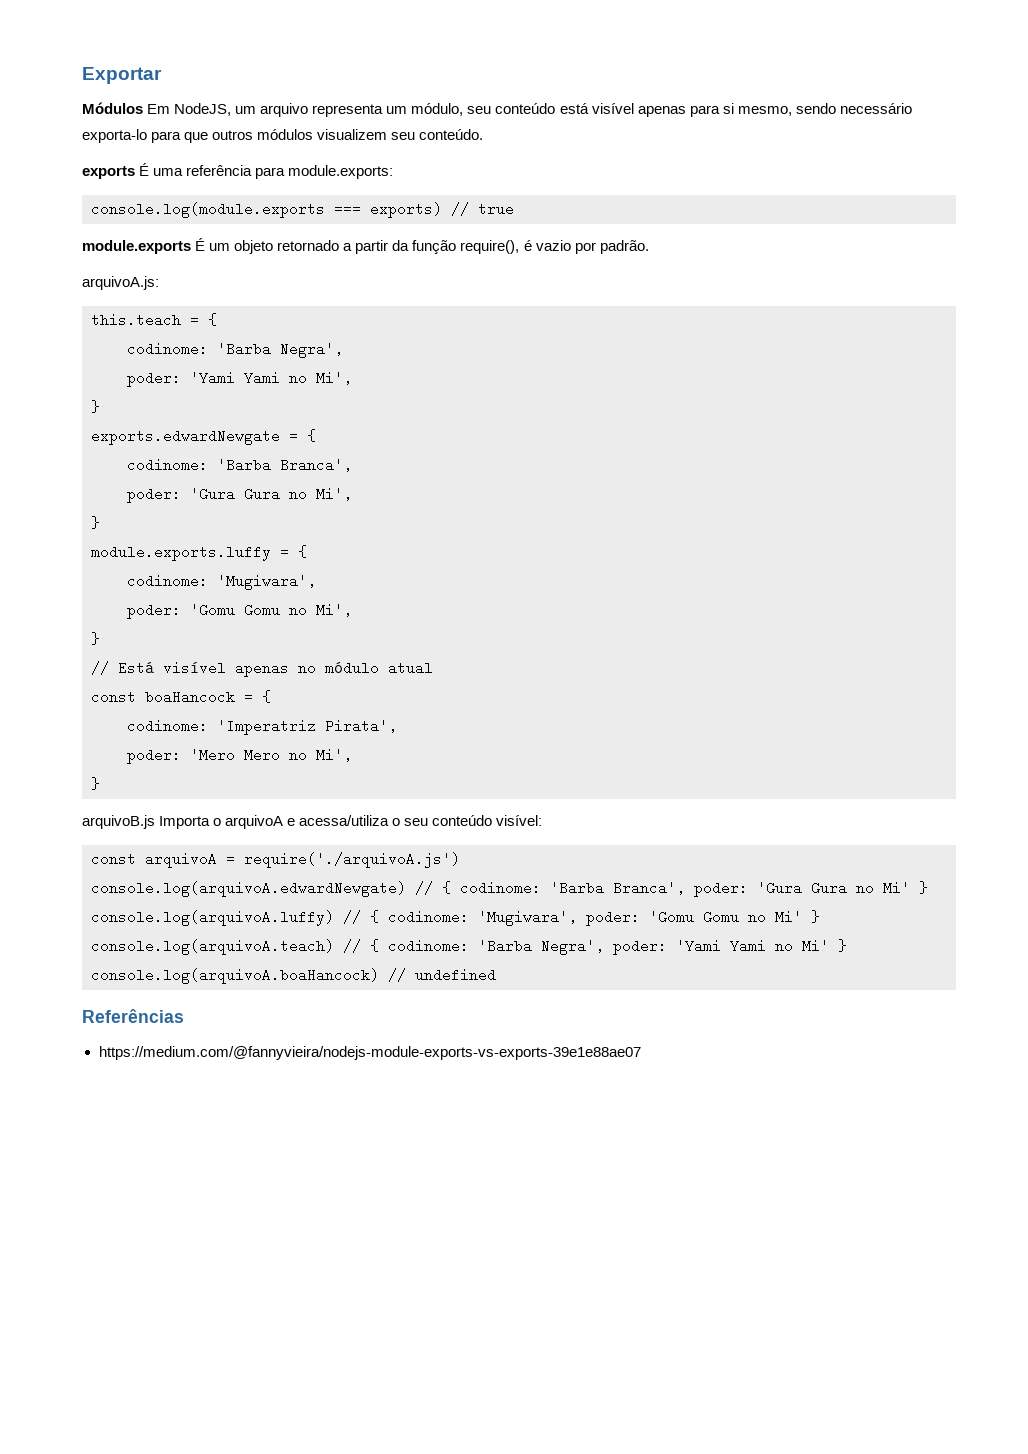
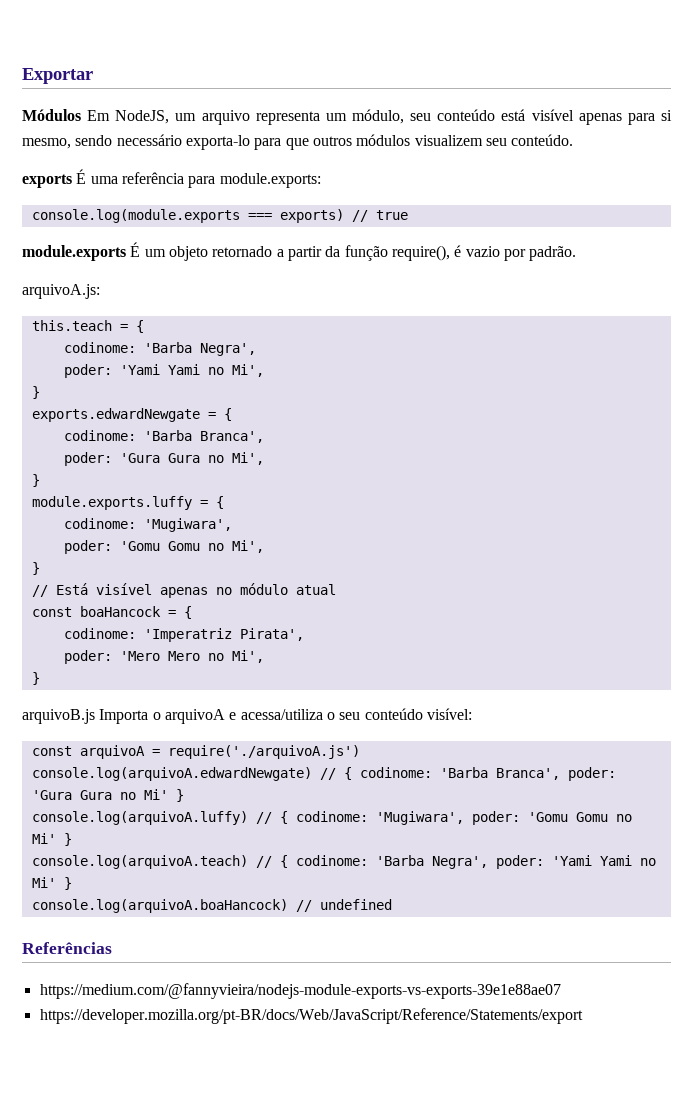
+ https://developer.mozilla.org/pt-BR/docs/Web/JavaScript/Reference/Statements/export

